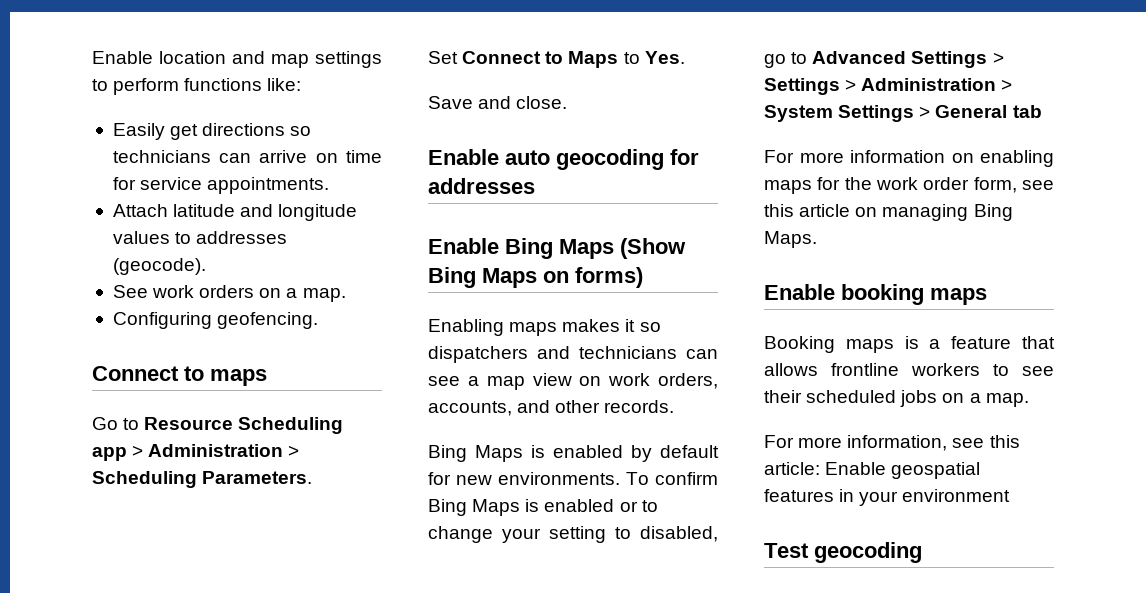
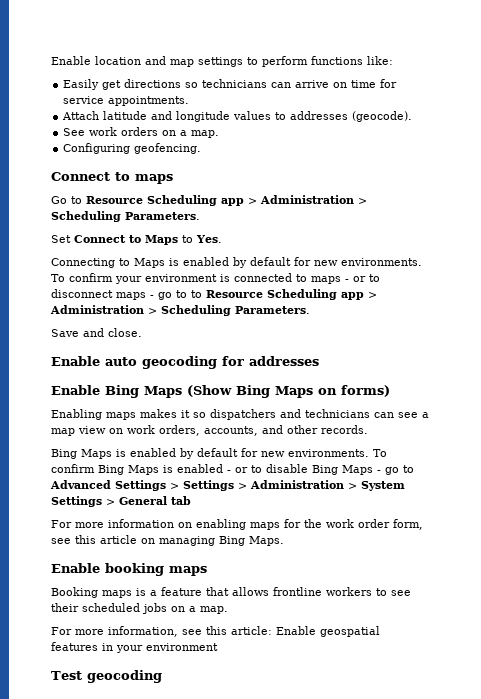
+ Connecting to Maps is enabled by default for new environments. To confirm your environment is connected to maps - or to disconnect maps - go to to Resource Scheduling app > Administration > Scheduling Parameters.
- To confirm Bing Maps is enabled or to change your setting to disabled, go to Advanced Settings > Settings > Administration > System Settings > General tab
+ To confirm Bing Maps is enabled - or to disable Bing Maps - go to Advanced Settings > Settings > Administration > System Settings > General tab

